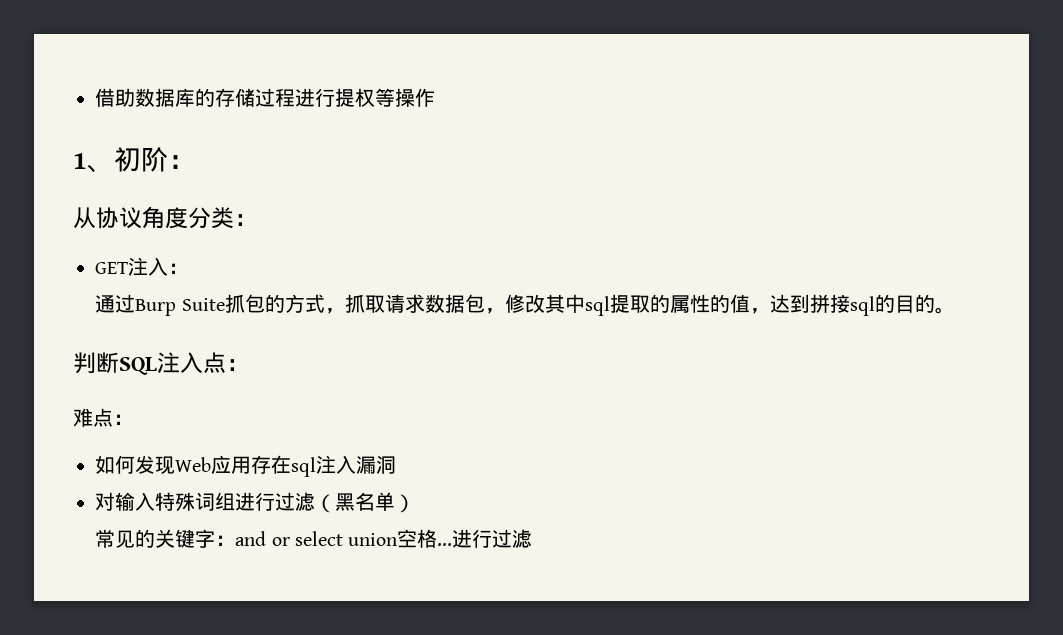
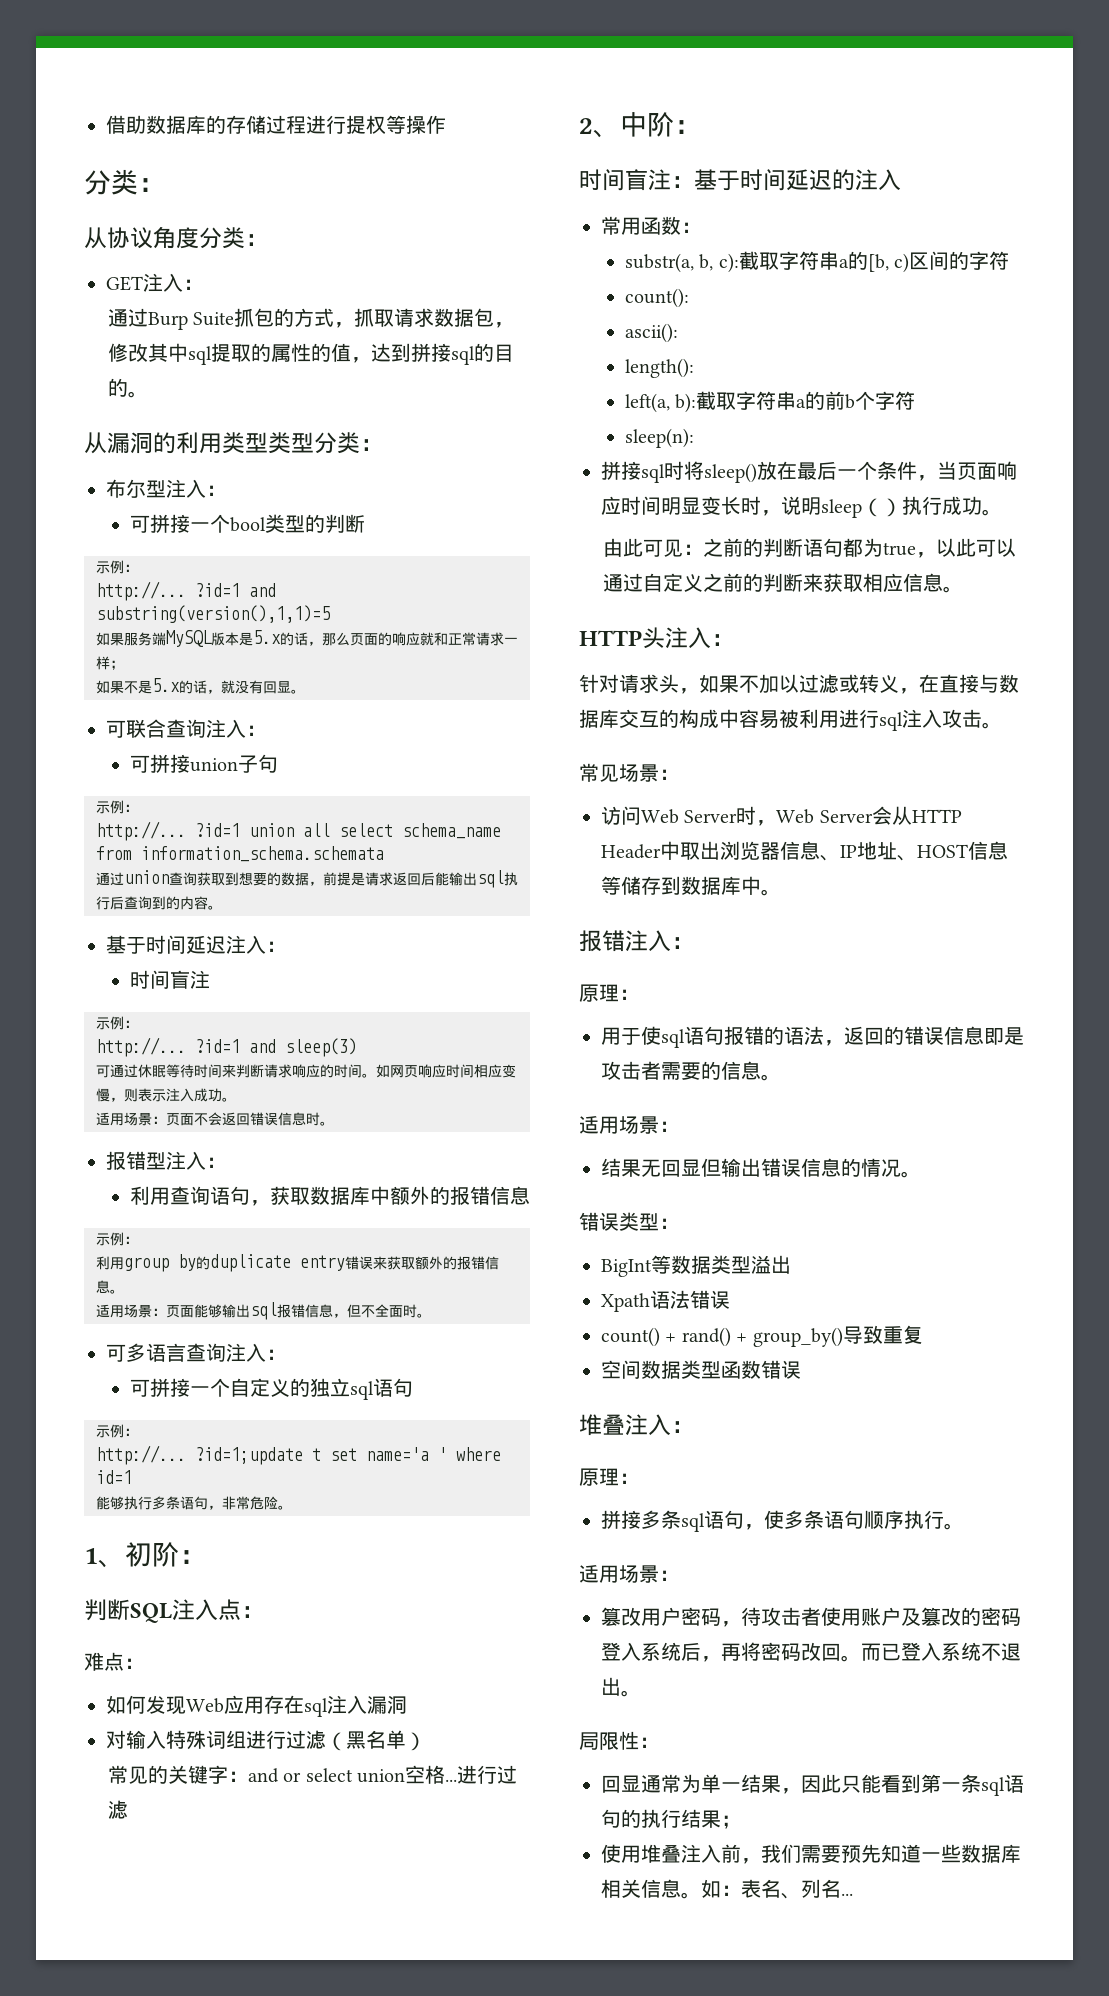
  借助数据库的存储过程进行提权等操作
- 1、初阶：
+ 分类：
+ 从漏洞的利用类型类型分类：
+ 布尔型注入：
+ 可拼接一个bool类型的判断
+ 示例：
+ http://... ?id=1 and substring(version(),1,1)=5
+ 如果服务端MySQL版本是5.x的话，那么页面的响应就和正常请求一样；
+ 如果不是5.x的话，就没有回显。
+ 可联合查询注入：
+ 可拼接union子句
+ 示例：
+ http://... ?id=1 union all select schema_name from information_schema.schemata
+ 通过union查询获取到想要的数据，前提是请求返回后能输出sql执行后查询到的内容。
+ 基于时间延迟注入：
+ 时间盲注
+ 示例：
+ http://... ?id=1 and sleep(3)
+ 可通过休眠等待时间来判断请求响应的时间。如网页响应时间相应变慢，则表示注入成功。
+ 适用场景：页面不会返回错误信息时。
+ 报错型注入：
+ 利用查询语句，获取数据库中额外的报错信息
+ 示例：
+ 利用group by的duplicate entry错误来获取额外的报错信息。
+ 适用场景：页面能够输出sql报错信息，但不全面时。
+ 可多语言查询注入：
+ 可拼接一个自定义的独立sql语句
+ 示例：
+ http://... ?id=1;update t set name='a ' where id=1
+ 能够执行多条语句，非常危险。
+ 1、初阶：
+ 2、中阶：
+ 时间盲注：基于时间延迟的注入
+ 常用函数：
+ substr(a, b, c):截取字符串a的[b, c)区间的字符
+ count():
+ ascii():
+ length():
+ left(a, b):截取字符串a的前b个字符
+ sleep(n):
+ 拼接sql时将sleep()放在最后一个条件，当页面响应时间明显变长时，说明sleep（）执行成功。
+ 由此可见：之前的判断语句都为true，以此可以通过自定义之前的判断来获取相应信息。
+ HTTP头注入：
+ 针对请求头，如果不加以过滤或转义，在直接与数据库交互的构成中容易被利用进行sql注入攻击。
+ 常见场景：
+ 访问Web Server时，Web Server会从HTTP Header中取出浏览器信息、IP地址、HOST信息等储存到数据库中。
+ 报错注入：
+ 原理：
+ 用于使sql语句报错的语法，返回的错误信息即是攻击者需要的信息。
+ 适用场景：
+ 结果无回显但输出错误信息的情况。
+ 错误类型：
+ BigInt等数据类型溢出
+ Xpath语法错误
+ count() + rand() + group_by()导致重复
+ 空间数据类型函数错误
+ 堆叠注入：
+ 原理：
+ 拼接多条sql语句，使多条语句顺序执行。
+ 适用场景：
+ 篡改用户密码，待攻击者使用账户及篡改的密码登入系统后，再将密码改回。而已登入系统不退出。
+ 局限性：
+ 回显通常为单一结果，因此只能看到第一条sql语句的执行结果；
+ 使用堆叠注入前，我们需要预先知道一些数据库相关信息。如：表名、列名...

